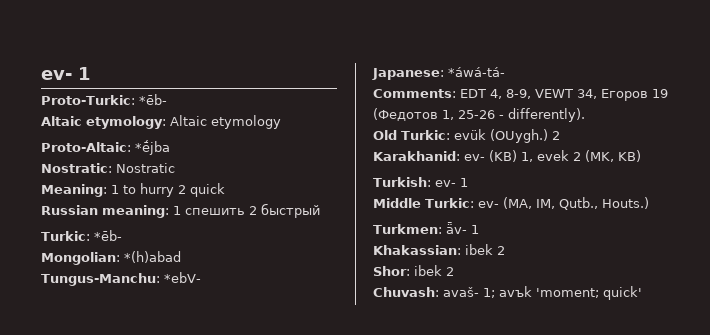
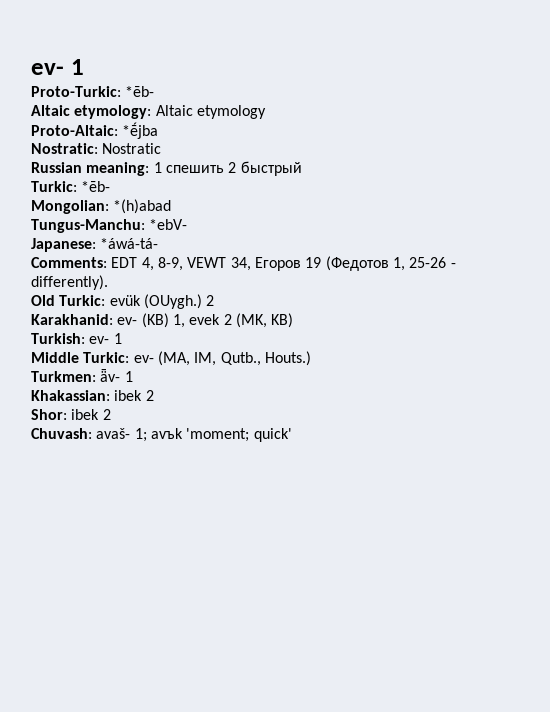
- Meaning: 1 to hurry 2 quick

